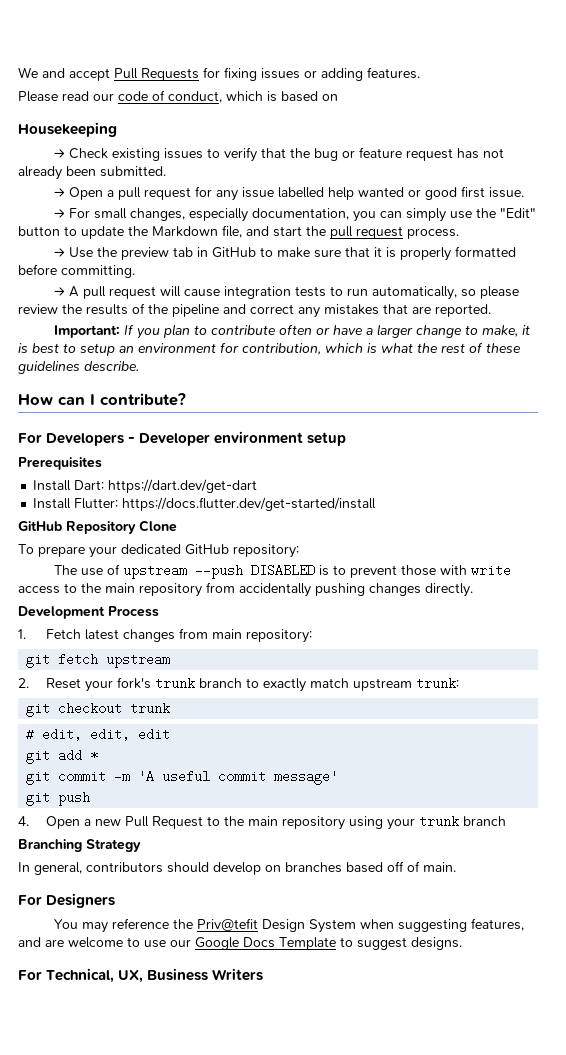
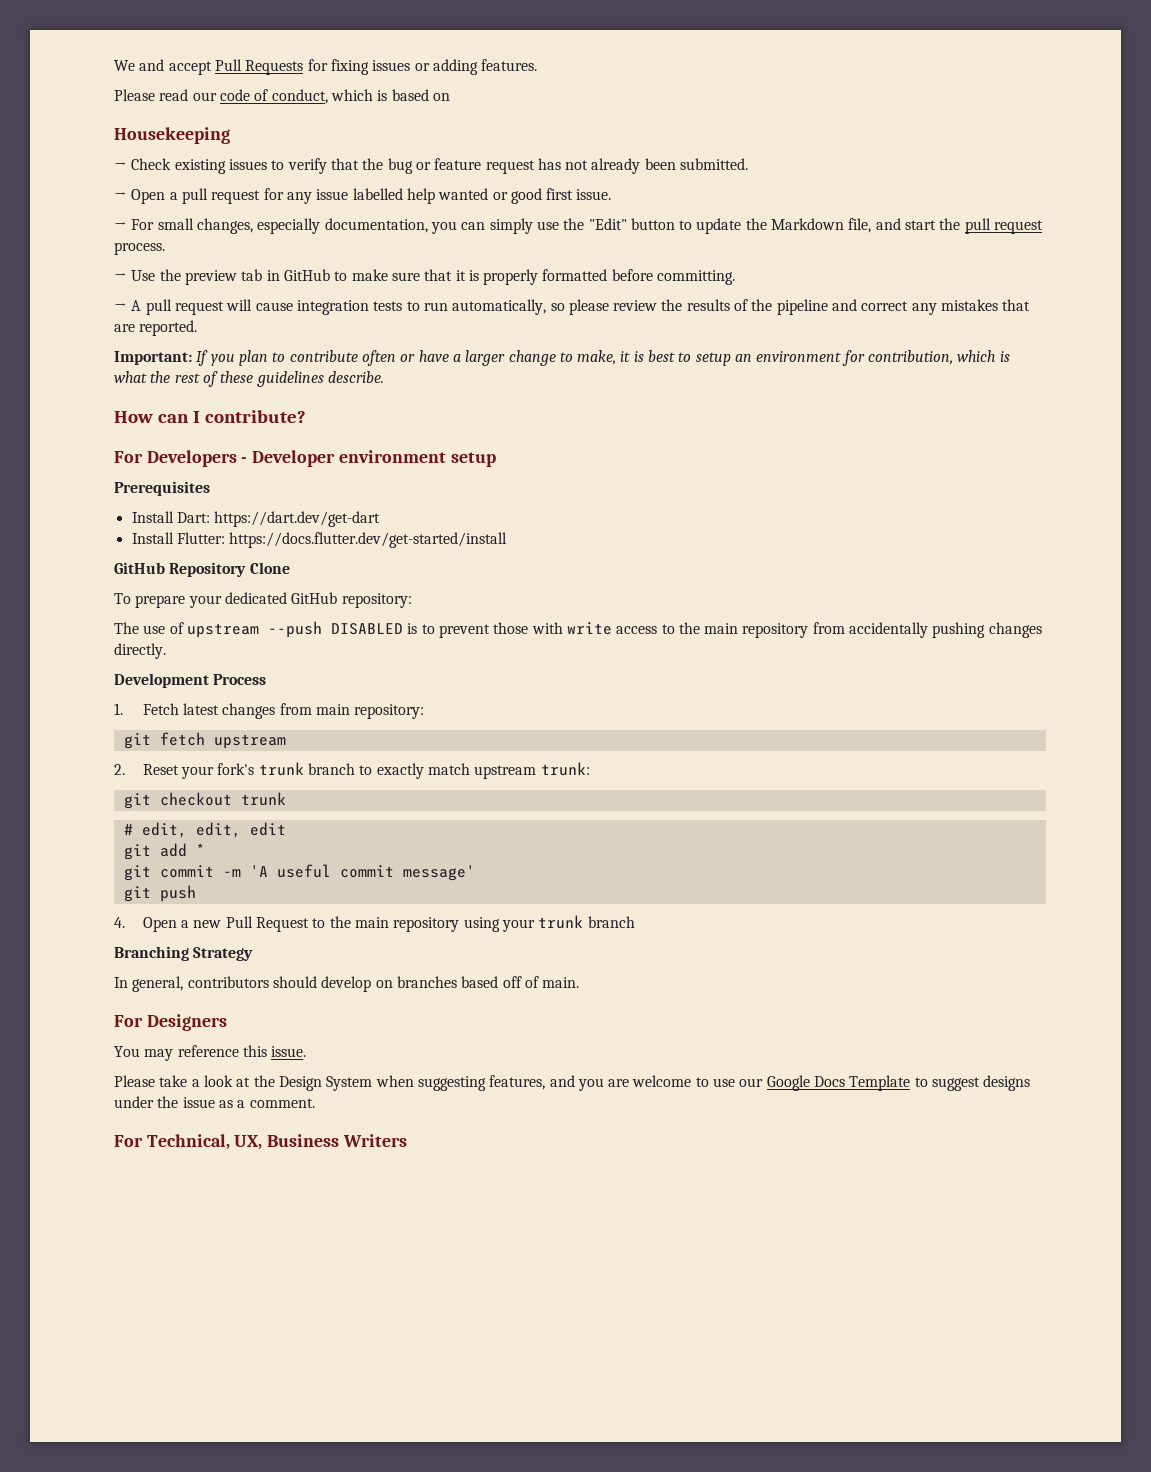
- You may reference the Priv@tefit Design System when suggesting features, and are welcome to use our Google Docs Template to suggest designs.
+ You may reference this issue.
+ Please take a look at the Design System when suggesting features, and you are welcome to use our Google Docs Template to suggest designs under the issue as a comment.

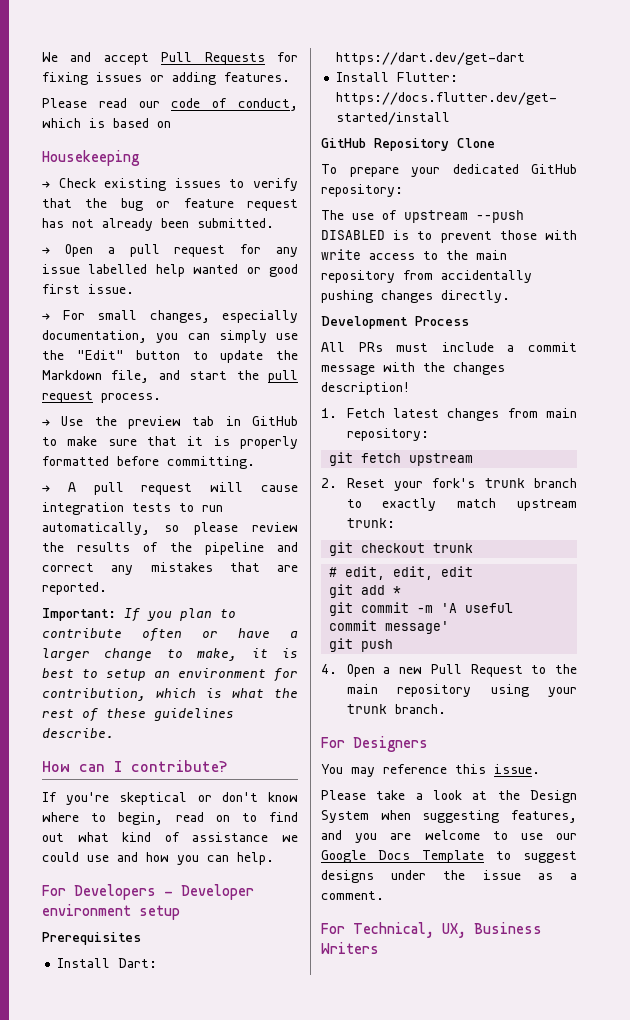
+ If you're skeptical or don't know where to begin, read on to find out what kind of assistance we could use and how you can help.
+ All PRs must include a commit message with the changes description!
- 4. Open a new Pull Request to the main repository using your trunk branch
- Branching Strategy
- In general, contributors should develop on branches based off of main.
+ 4. Open a new Pull Request to the main repository using your trunk branch.

